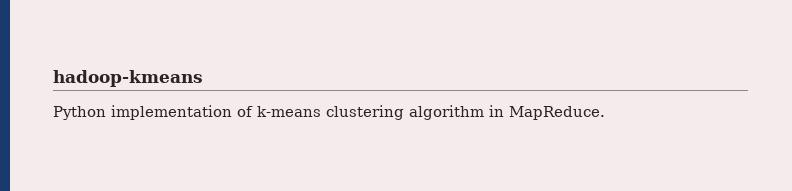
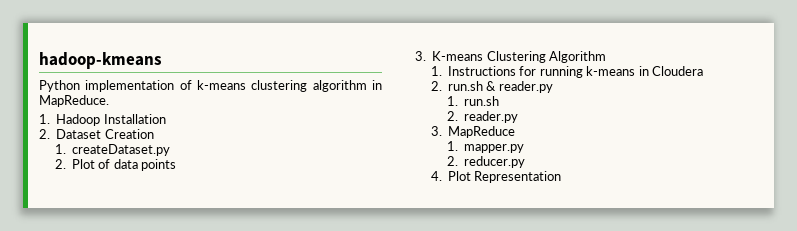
+ 1. Hadoop Installation
+ 2. Dataset Creation
+ 1. createDataset.py
+ 2. Plot of data points
+ 3. K-means Clustering Algorithm
+ 1. Instructions for running k-means in Cloudera
+ 2. run.sh & reader.py
+ 1. run.sh
+ 2. reader.py
+ 3. MapReduce
+ 1. mapper.py
+ 2. reducer.py
+ 4. Plot Representation

